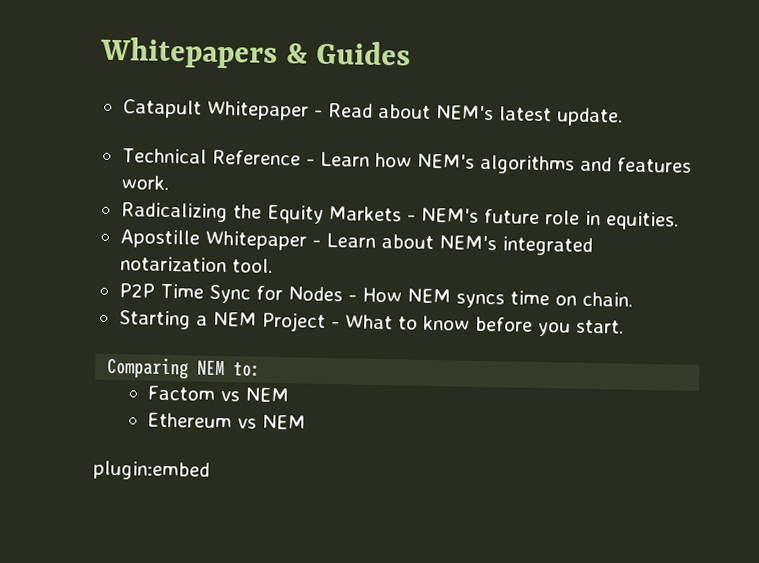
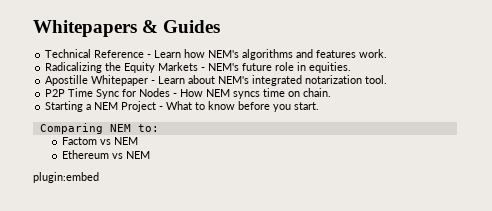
- Catapult Whitepaper - Read about NEM's latest update.

